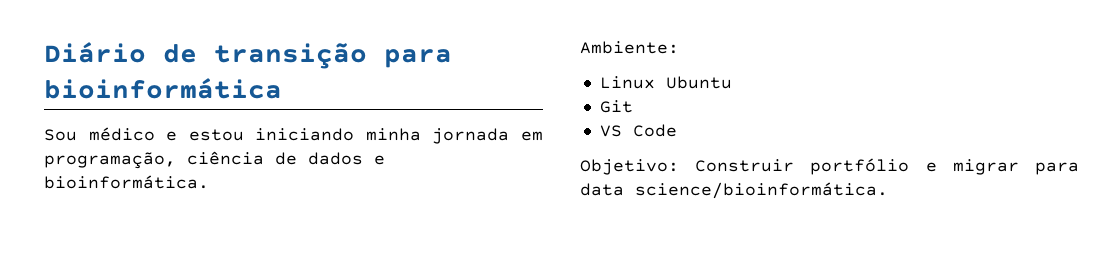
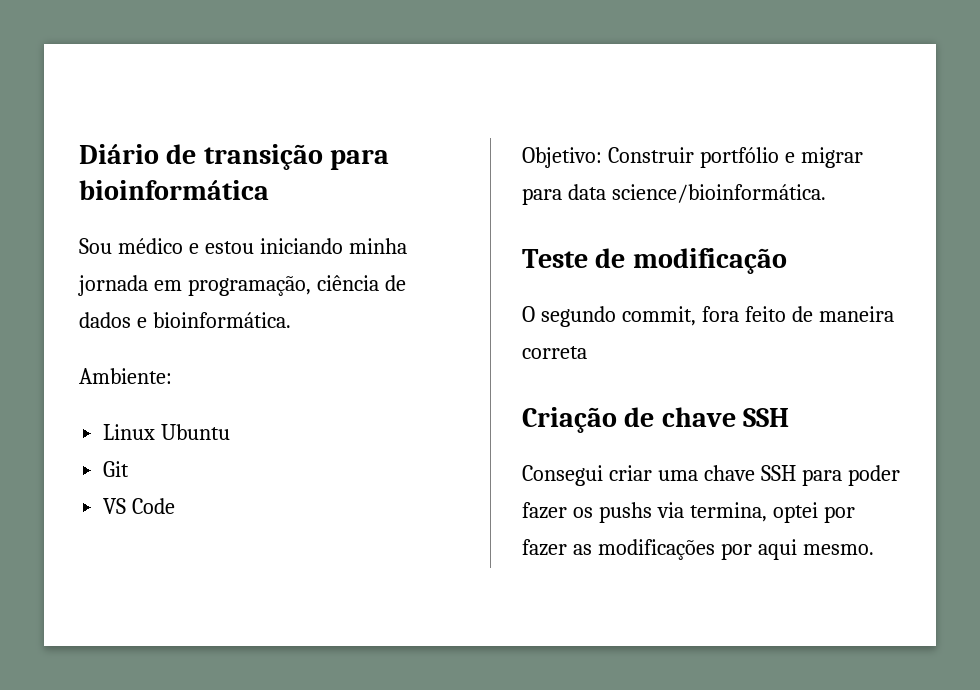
+ Teste de modificação
+ O segundo commit, fora feito de maneira correta
+ Criação de chave SSH
+ Consegui criar uma chave SSH para poder fazer os pushs via termina, optei por fazer as modificações por aqui mesmo.

